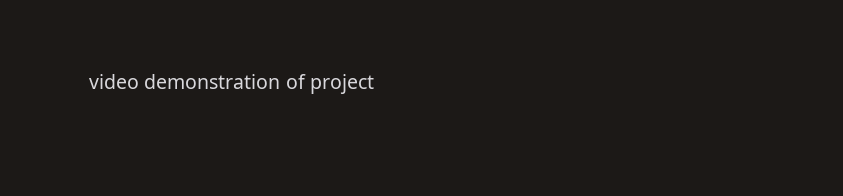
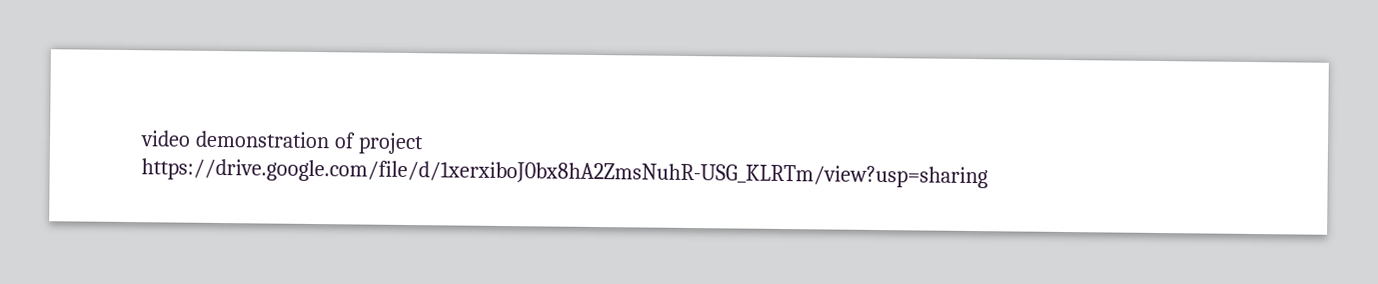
- video demonstration of project
+ video demonstration of project https://drive.google.com/file/d/1xerxiboJ0bx8hA2ZmsNuhR-USG_KLRTm/view?usp=sharing

